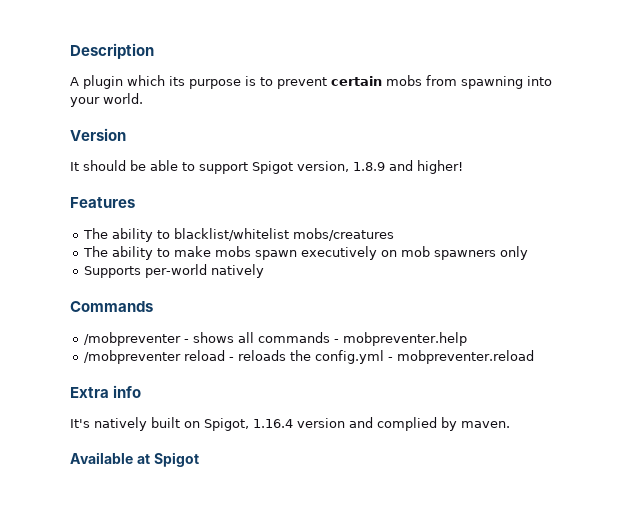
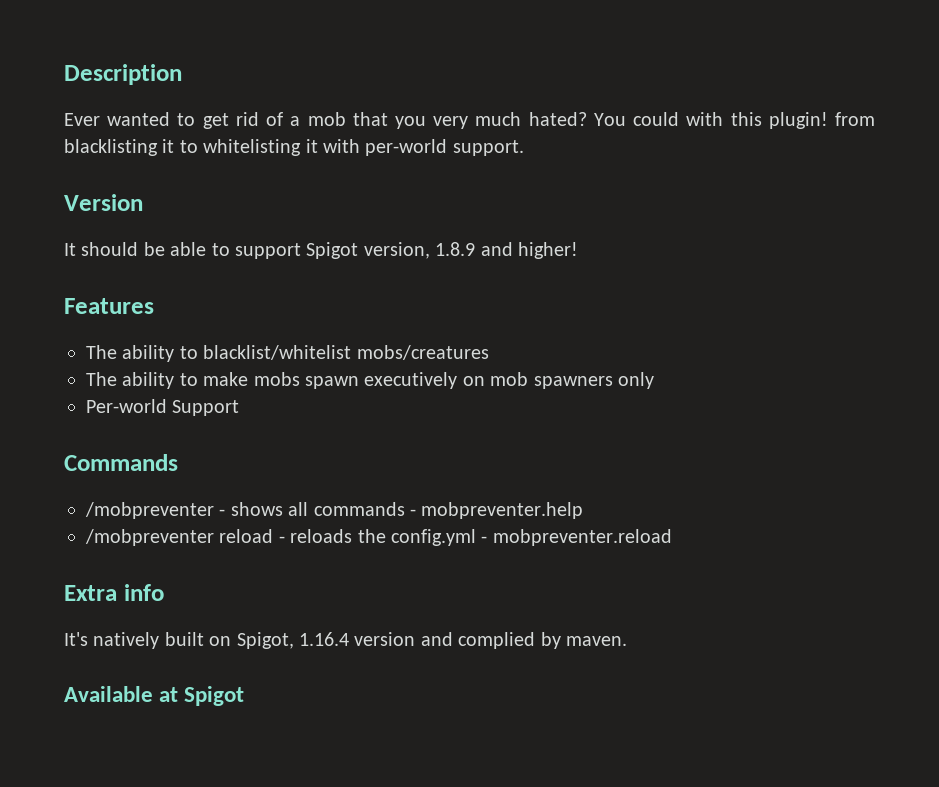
- A plugin which its purpose is to prevent certain mobs from spawning into your world.
+ Ever wanted to get rid of a mob that you very much hated? You could with this plugin! from blacklisting it to whitelisting it with per-world support.
- Supports per-world natively
+ Per-world Support

